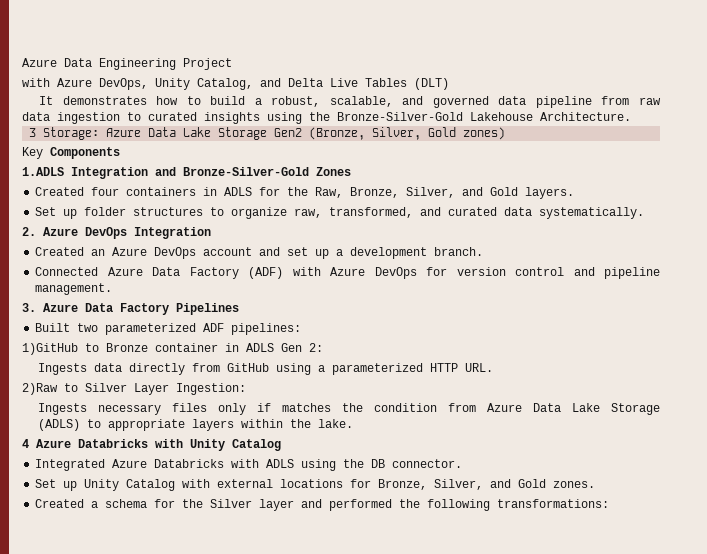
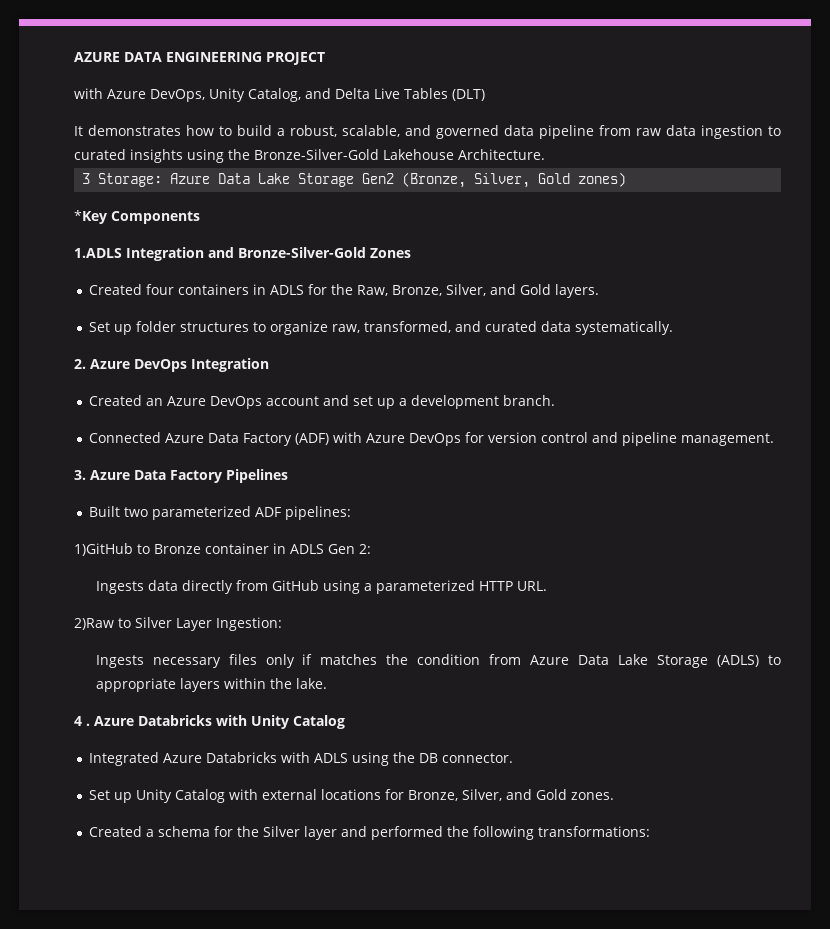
- Azure Data Engineering Project
+ AZURE DATA ENGINEERING PROJECT
- Key Components
+ *Key Components
- 4 Azure Databricks with Unity Catalog
+ 4 . Azure Databricks with Unity Catalog

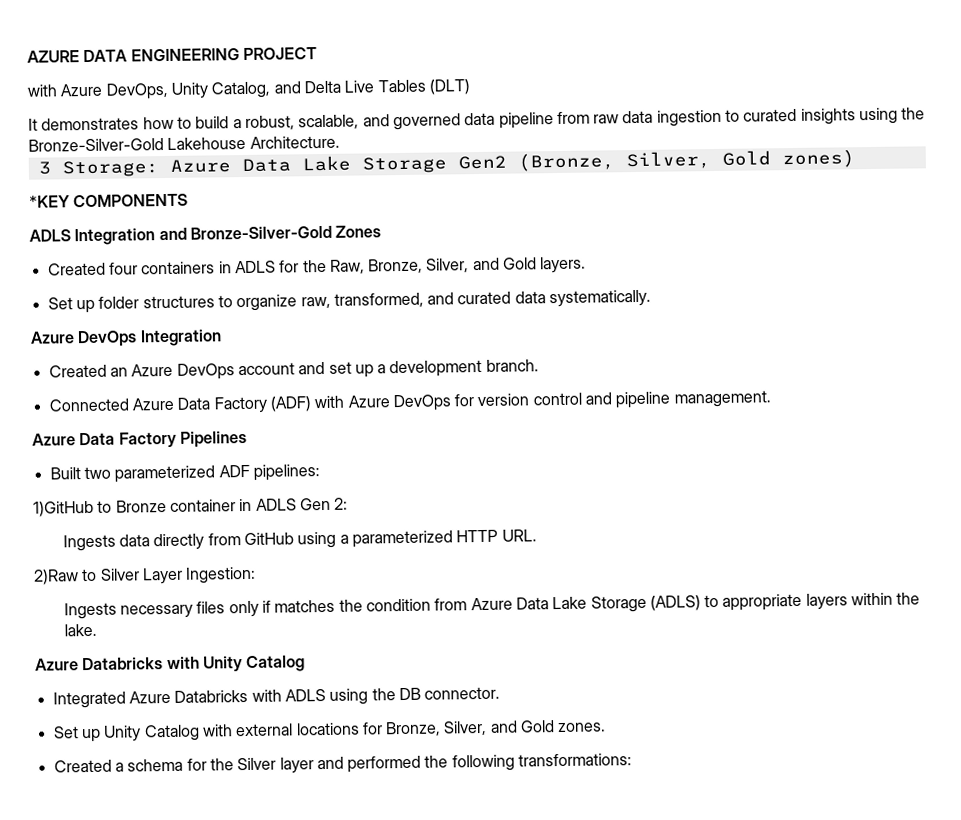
- *Key Components
- 1.ADLS Integration and Bronze-Silver-Gold Zones
+ *KEY COMPONENTS
+ ADLS Integration and Bronze-Silver-Gold Zones
- 2. Azure DevOps Integration
+ Azure DevOps Integration
- 3. Azure Data Factory Pipelines
+ Azure Data Factory Pipelines
- 4 .

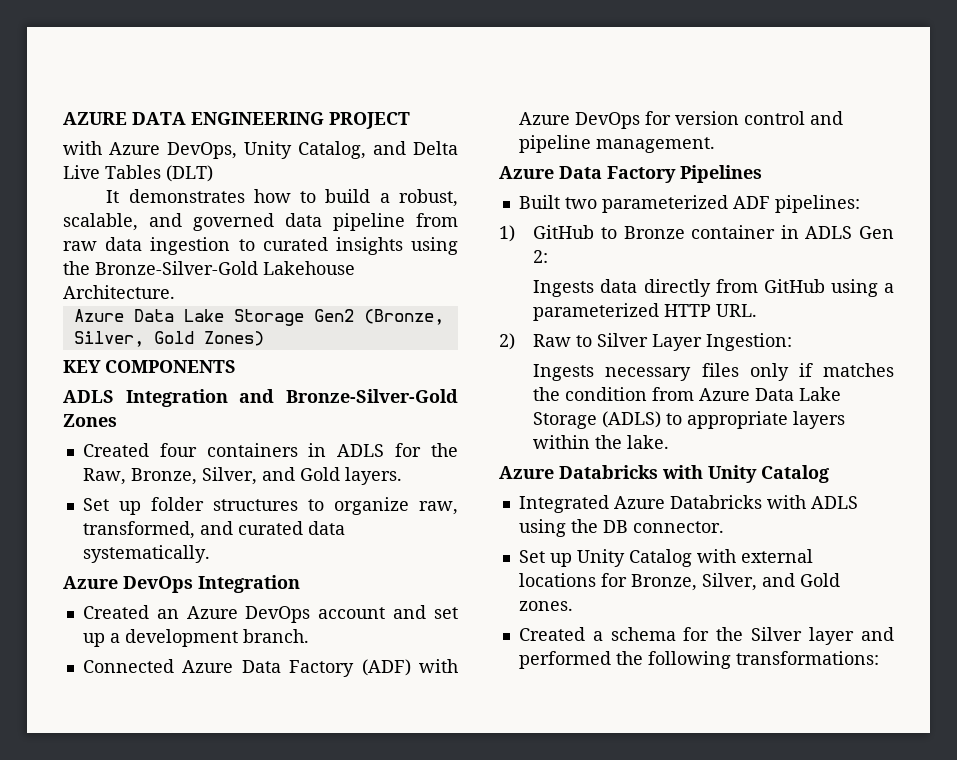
- 3 Storage: Azure Data Lake Storage Gen2 (Bronze, Silver, Gold zones)
- *KEY COMPONENTS
+ Azure Data Lake Storage Gen2 (Bronze, Silver, Gold Zones)
+ KEY COMPONENTS
- 1)GitHub to Bronze container in ADLS Gen 2:
+ 1) GitHub to Bronze container in ADLS Gen 2:
- 2)Raw to Silver Layer Ingestion:
+ 2) Raw to Silver Layer Ingestion:

